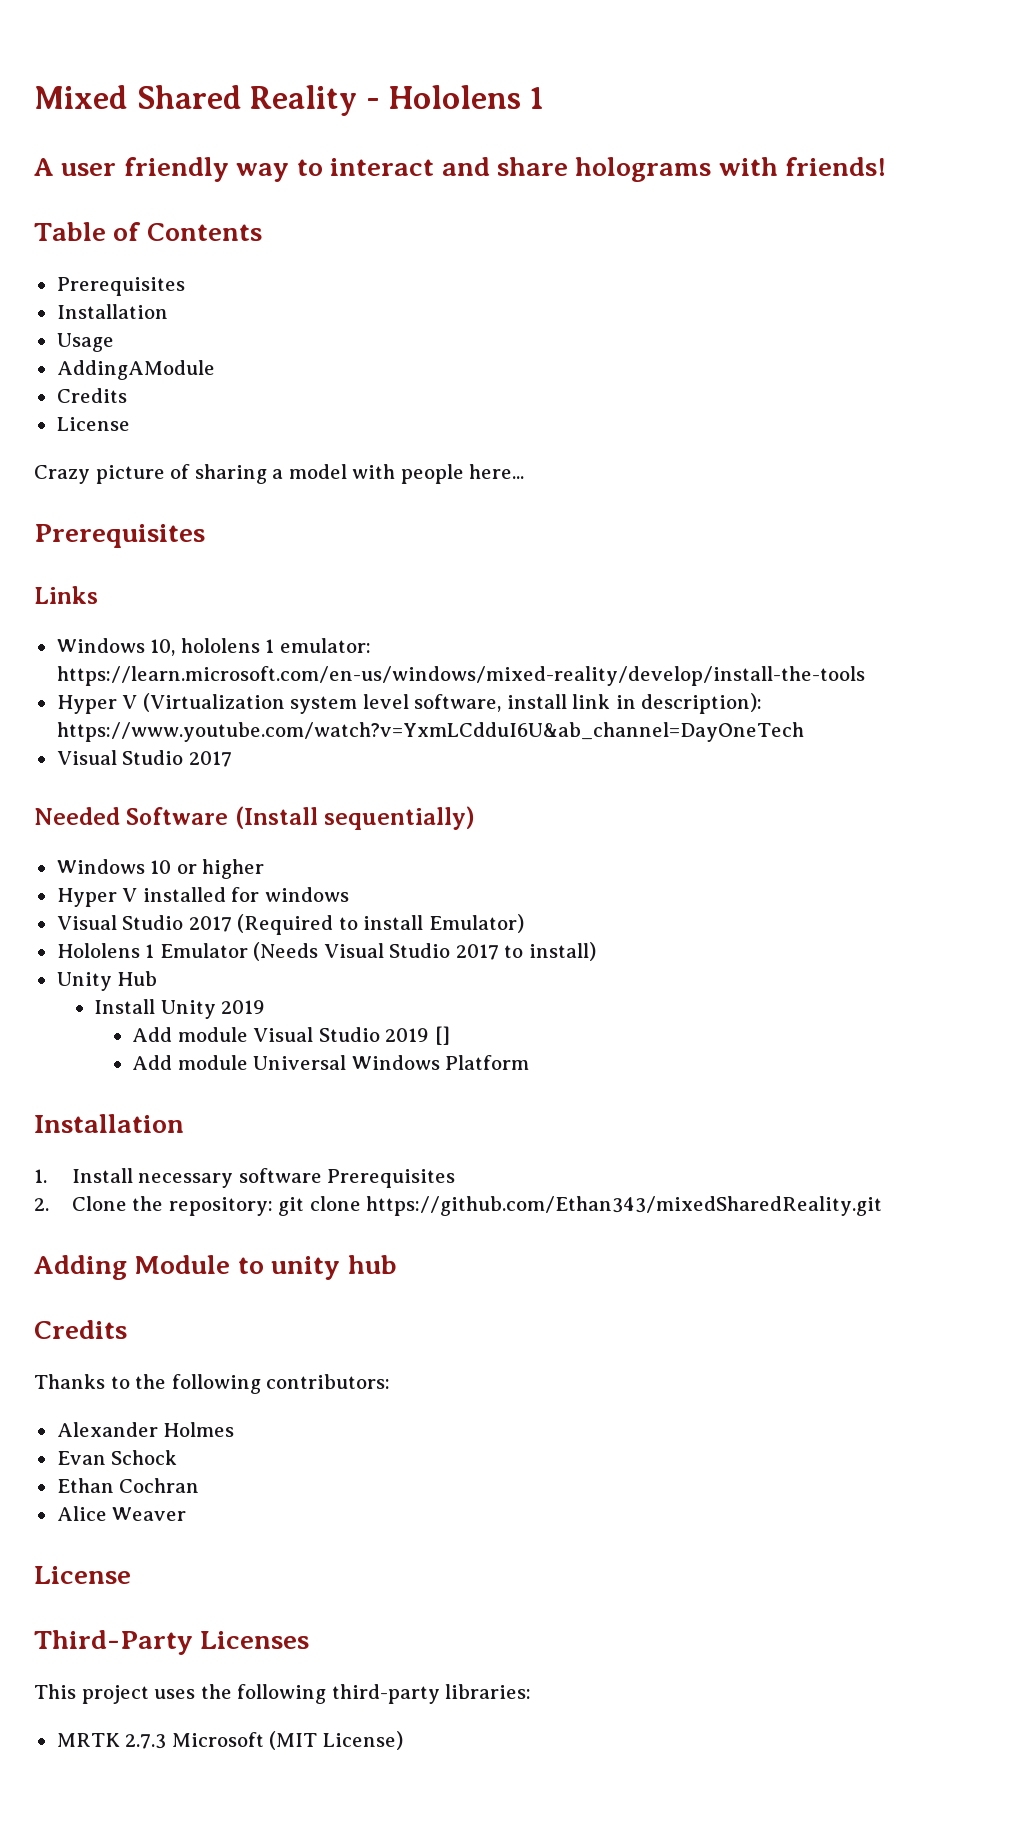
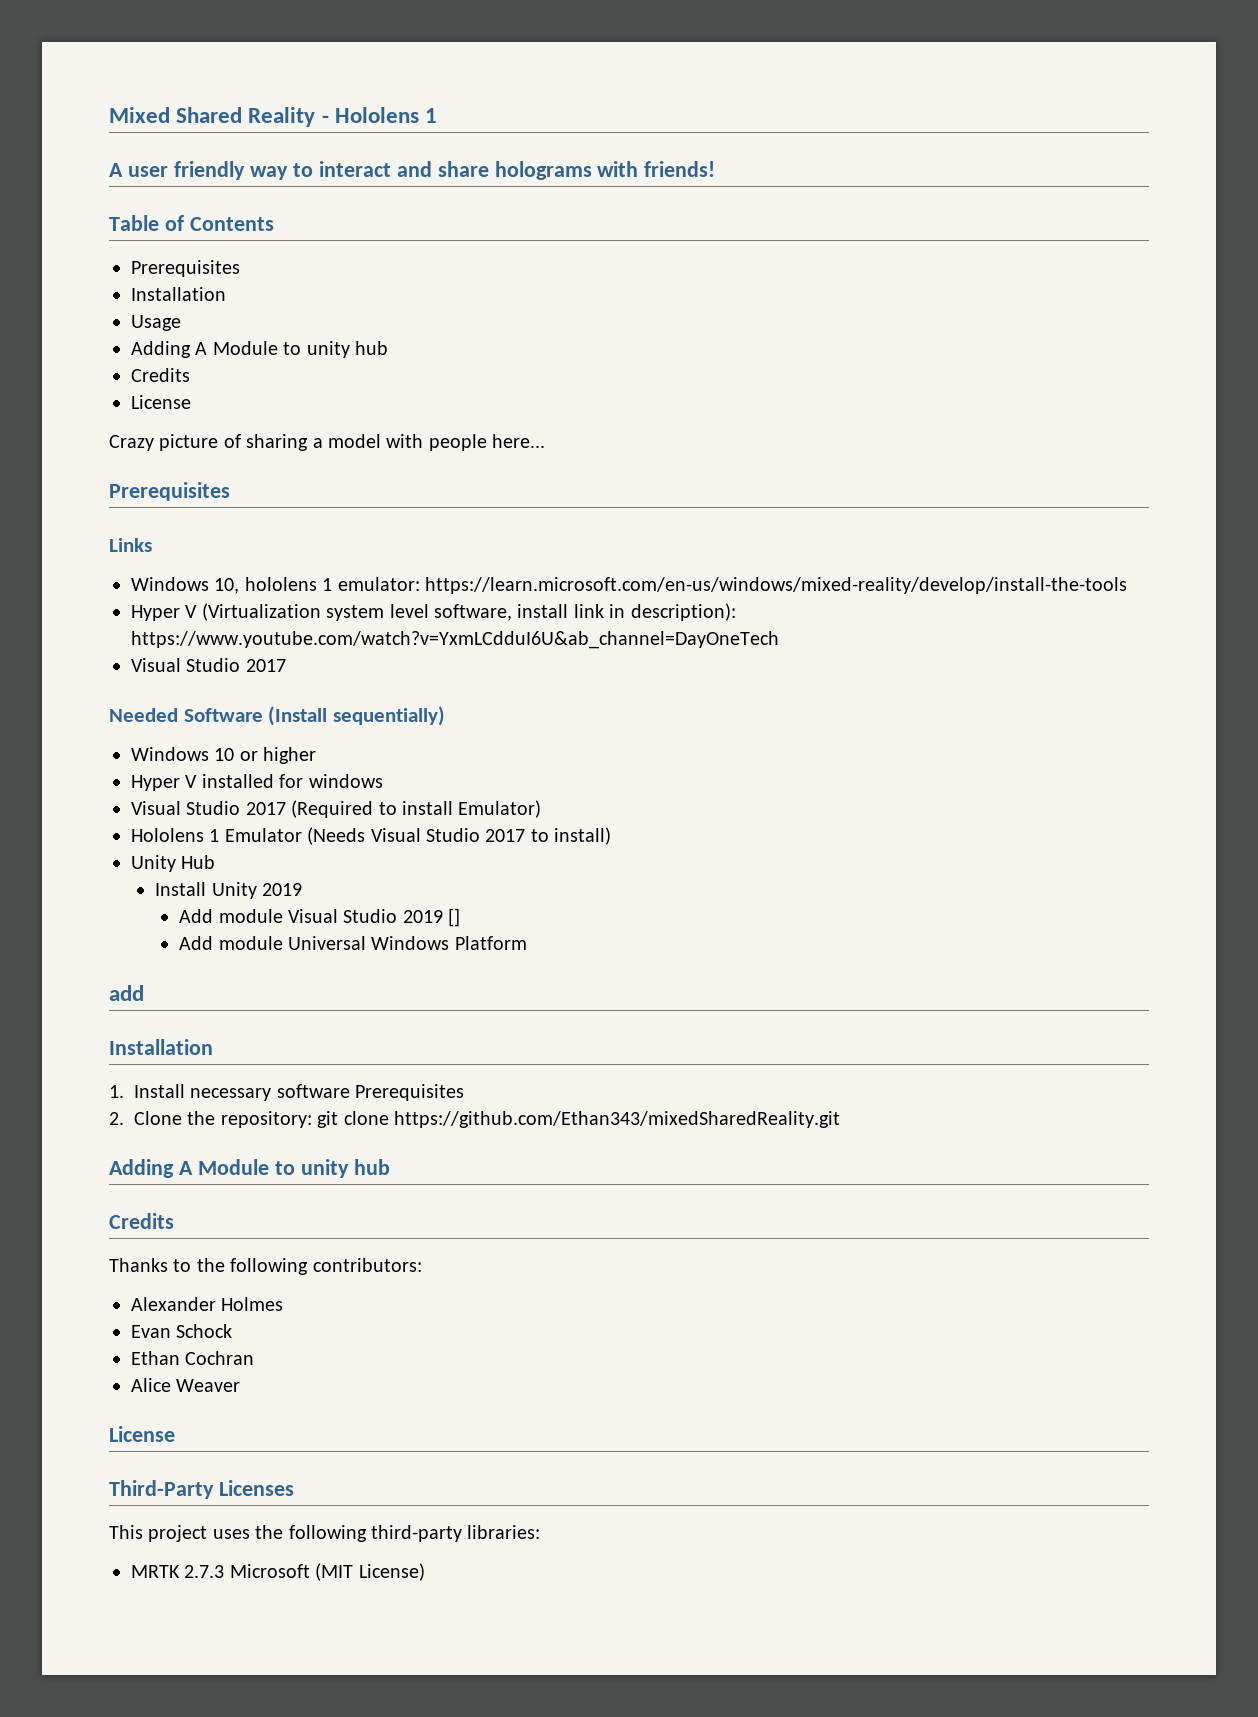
  Usage
- AddingAModule
+ Adding A Module to unity hub
+ add
  2. Clone the repository: git clone https://github.com/Ethan343/mixedSharedReality.git
- Adding Module to unity hub
+ Adding A Module to unity hub

